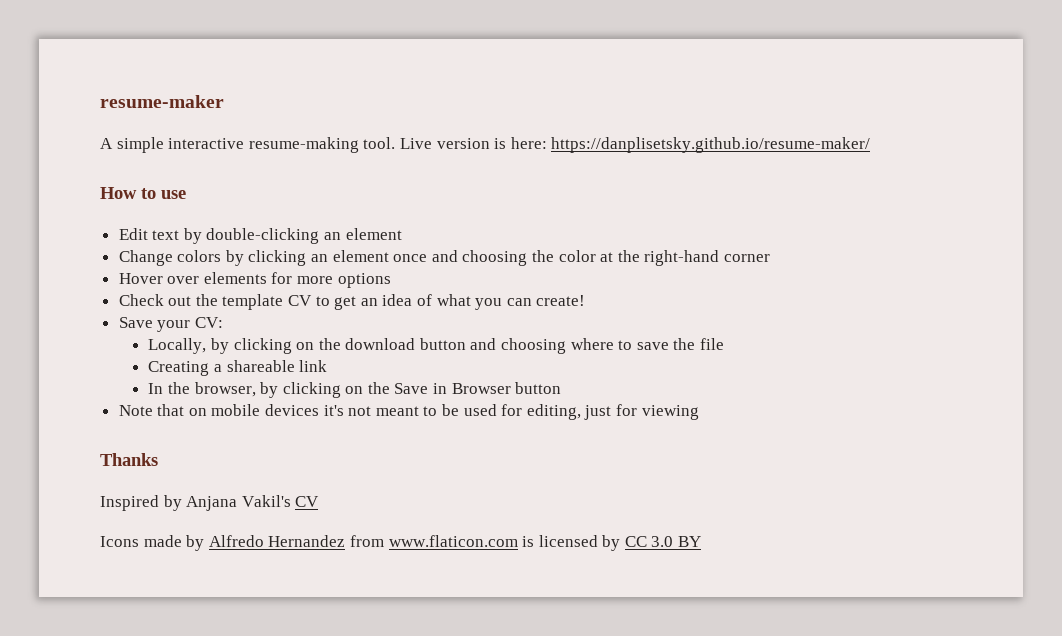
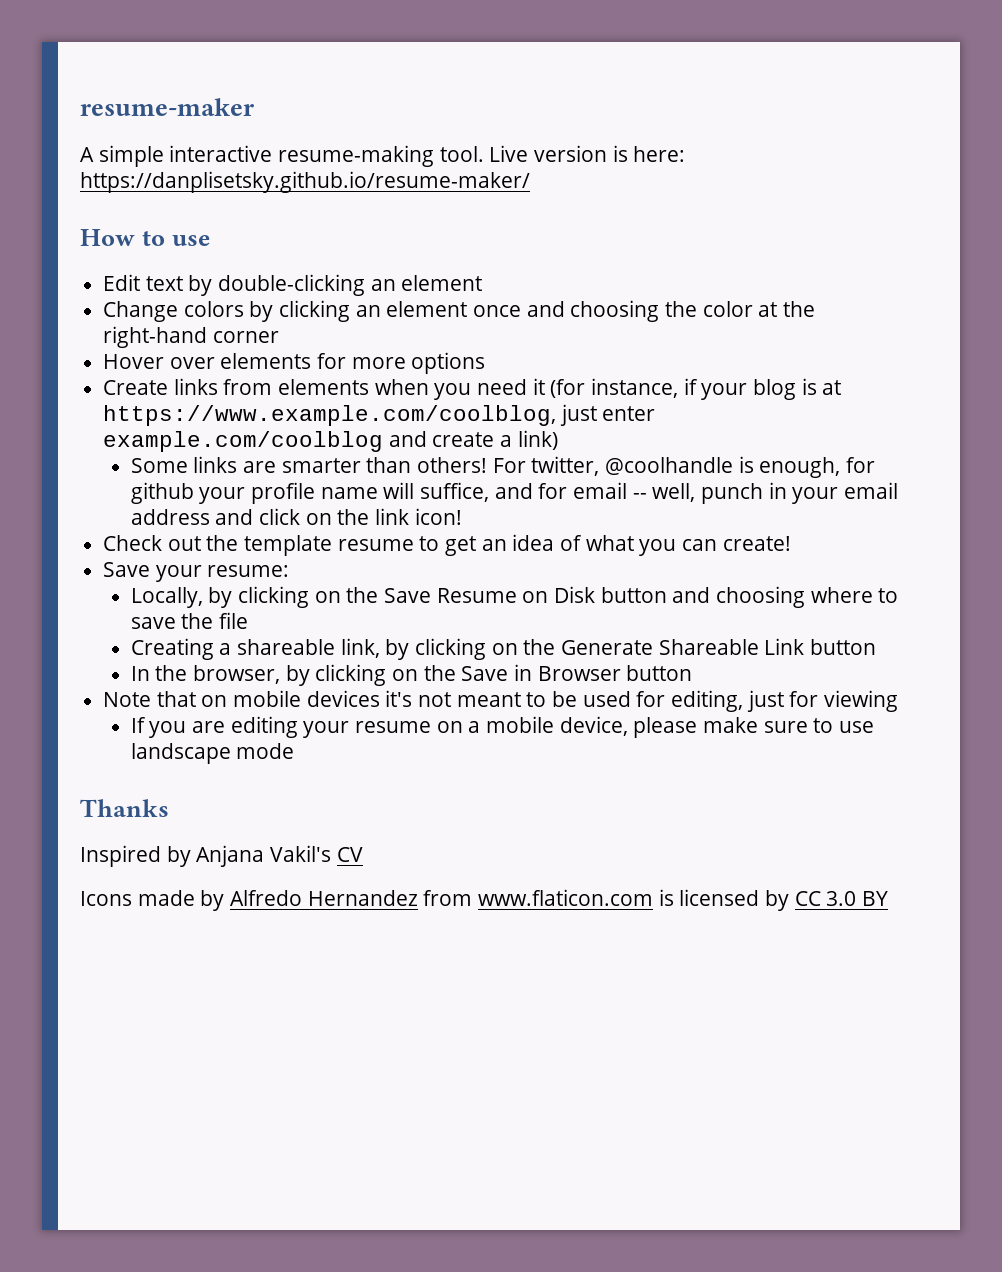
+ Create links from elements when you need it (for instance, if your blog is at https://www.example.com/coolblog, just enter example.com/coolblog and create a link)
+ Some links are smarter than others! For twitter, @coolhandle is enough, for github your profile name will suffice, and for email -- well, punch in your email address and click on the link icon!
- Check out the template CV to get an idea of what you can create!
+ Check out the template resume to get an idea of what you can create!
- Save your CV:
+ Save your resume:
- Locally, by clicking on the download button and choosing where to save the file
+ Locally, by clicking on the Save Resume on Disk button and choosing where to save the file
- Creating a shareable link
+ Creating a shareable link, by clicking on the Generate Shareable Link button
+ If you are editing your resume on a mobile device, please make sure to use landscape mode

